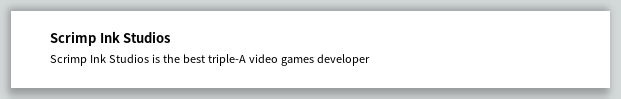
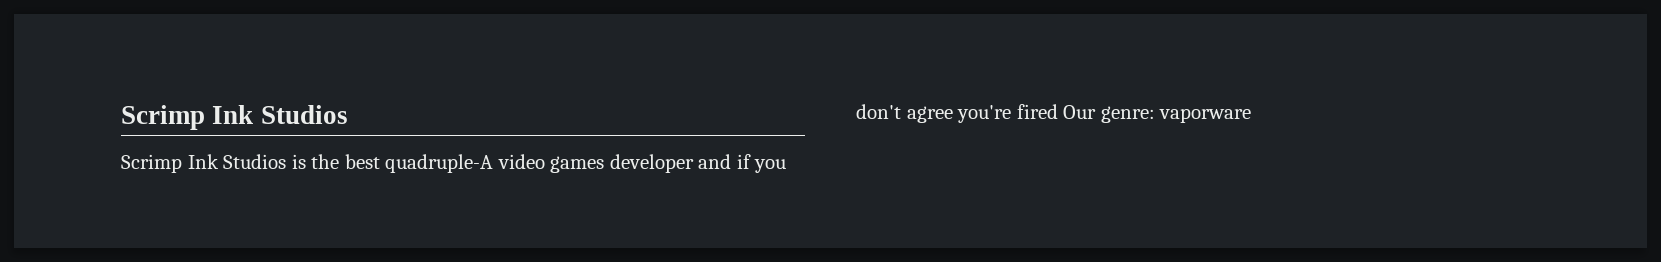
- Scrimp Ink Studios is the best triple-A video games developer
+ Scrimp Ink Studios is the best quadruple-A video games developer and if you don't agree you're fired Our genre: vaporware

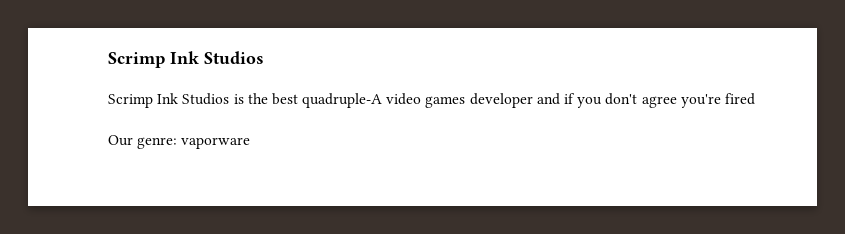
- Scrimp Ink Studios is the best quadruple-A video games developer and if you don't agree you're fired Our genre: vaporware
+ Scrimp Ink Studios is the best quadruple-A video games developer and if you don't agree you're fired
+ Our genre: vaporware

